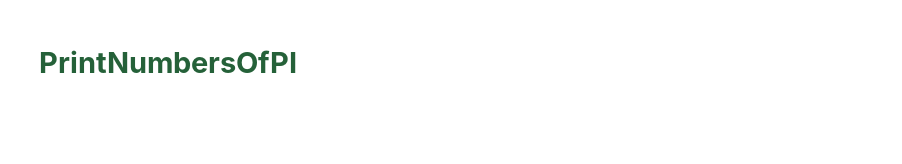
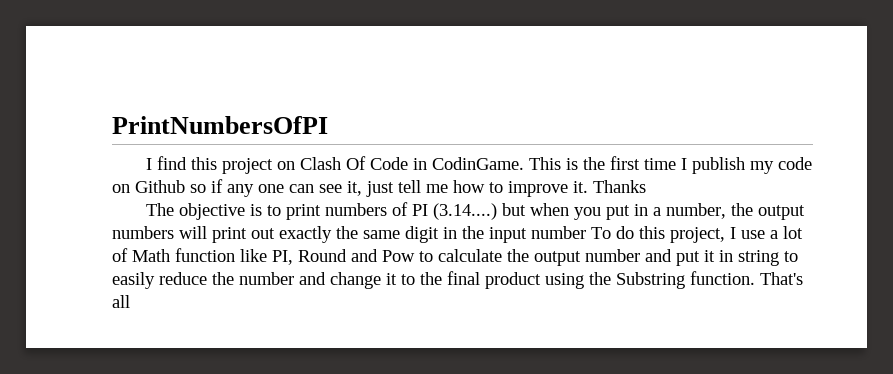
+ I find this project on Clash Of Code in CodinGame. This is the first time I publish my code on Github so if any one can see it, just tell me how to improve it. Thanks
+ The objective is to print numbers of PI (3.14....) but when you put in a number, the output numbers will print out exactly the same digit in the input number To do this project, I use a lot of Math function like PI, Round and Pow to calculate the output number and put it in string to easily reduce the number and change it to the final product using the Substring function. That's all

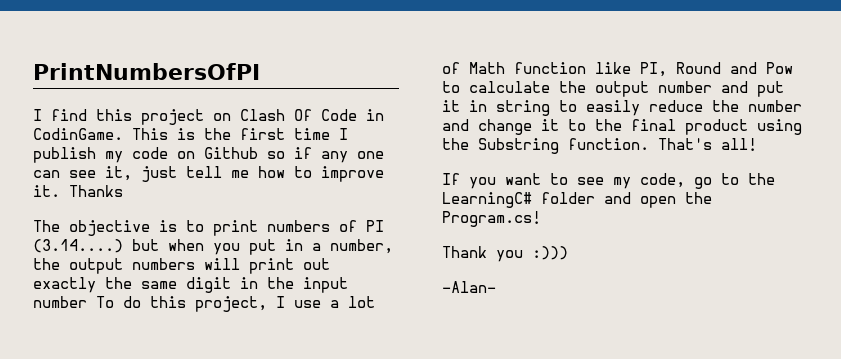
- That's all
+ That's all!
+ If you want to see my code, go to the LearningC# folder and open the Program.cs!
+ Thank you :)))
+ -Alan-

